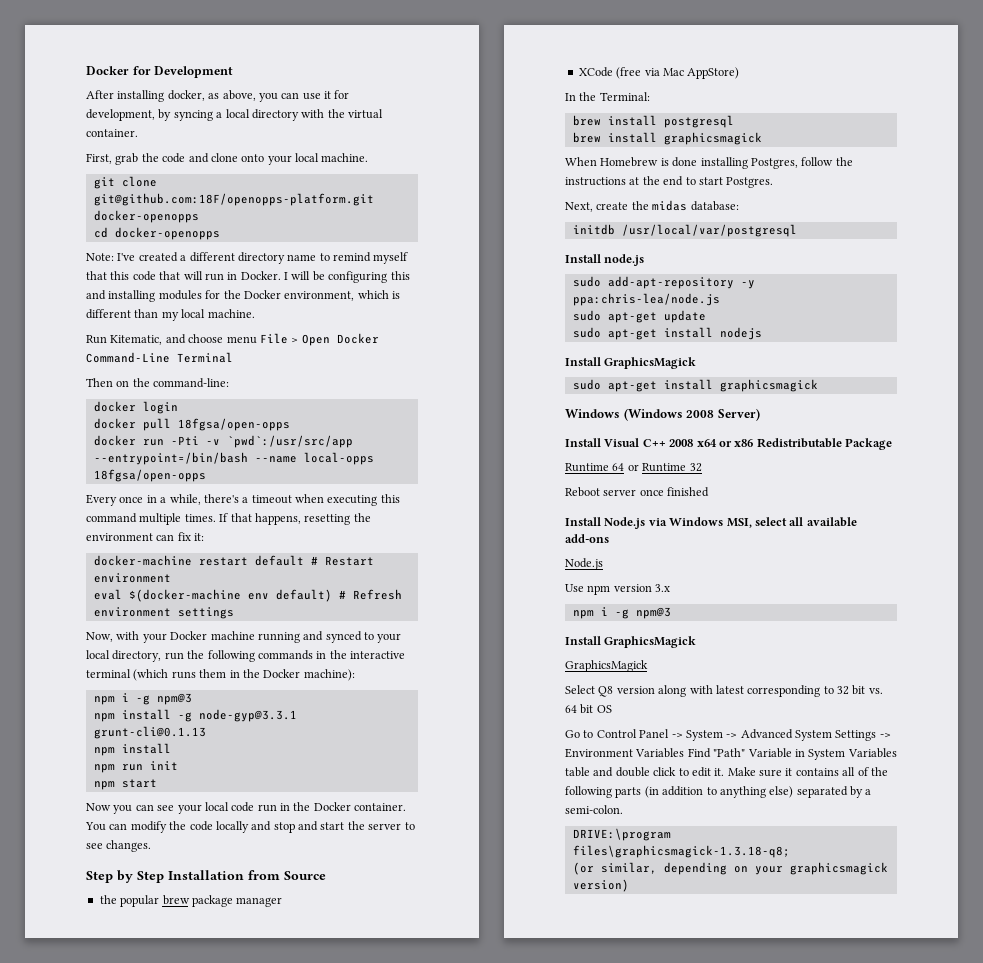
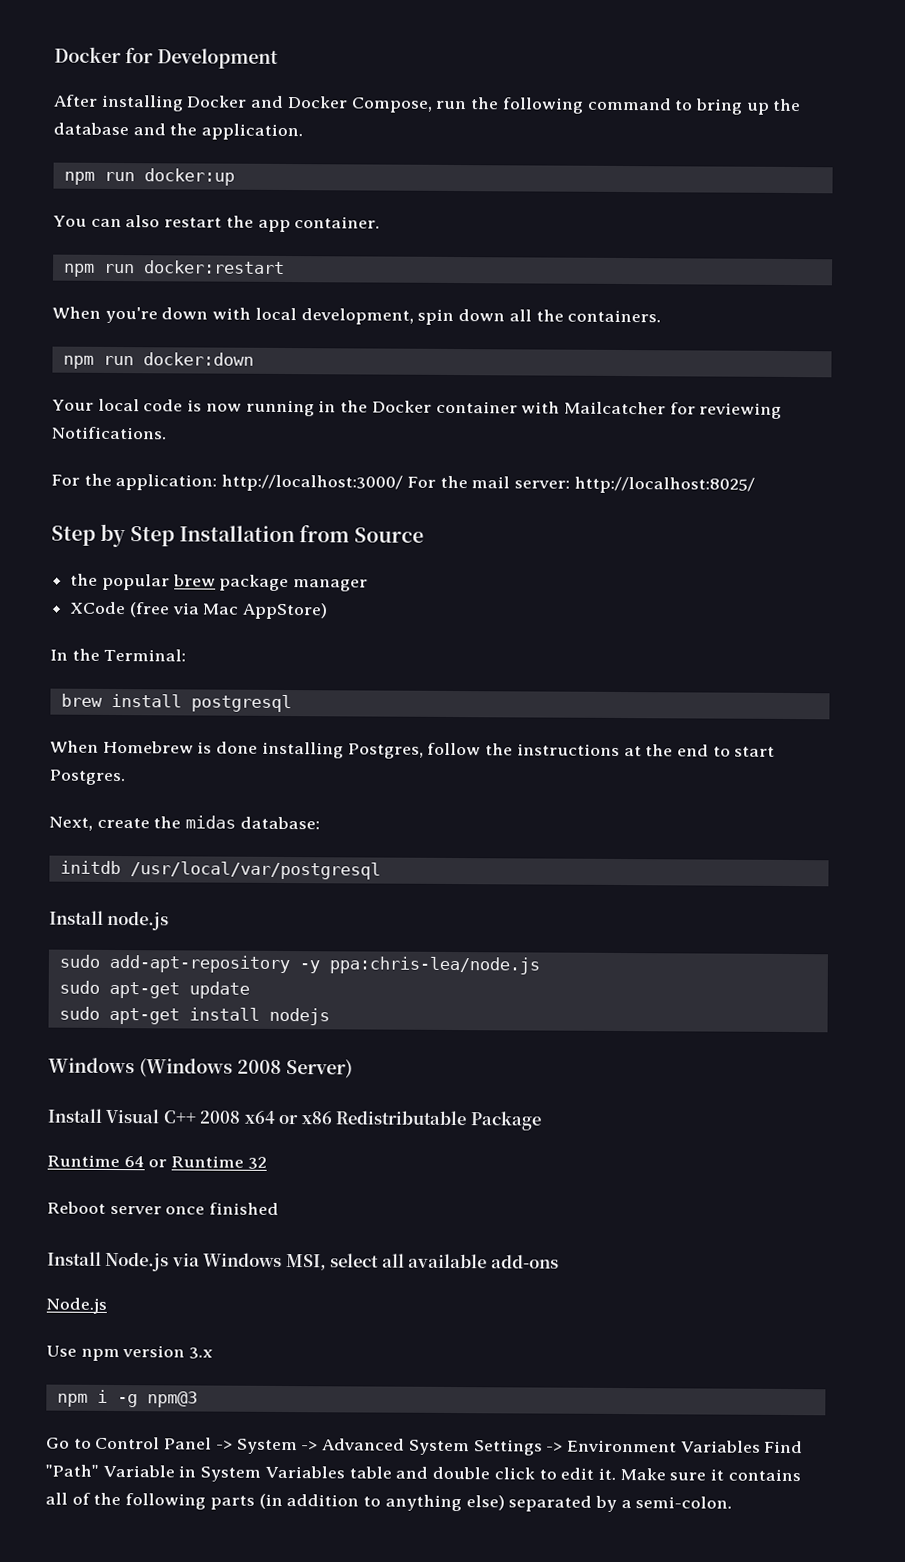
- After installing docker, as above, you can use it for development, by syncing a local directory with the virtual container.
- First, grab the code and clone onto your local machine.
- git clone git@github.com:18F/openopps-platform.git docker-openopps
- cd docker-openopps
- Note: I've created a different directory name to remind myself that this code that will run in Docker. I will be configuring this and installing modules for the Docker environment, which is different than my local machine.
- Run Kitematic, and choose menu File > Open Docker Command-Line Terminal
- Then on the command-line:
- docker login
- docker pull 18fgsa/open-opps
- docker run -Pti -v `pwd`:/usr/src/app --entrypoint=/bin/bash --name local-opps 18fgsa/open-opps
- Every once in a while, there's a timeout when executing this command multiple times. If that happens, resetting the environment can fix it:
- docker-machine restart default # Restart environment
- eval $(docker-machine env default) # Refresh environment settings
- Now, with your Docker machine running and synced to your local directory, run the following commands in the interactive terminal (which runs them in the Docker machine):
- npm i -g npm@3
- npm install -g node-gyp@3.3.1 grunt-cli@0.1.13
- npm install
- npm run init
- npm start
- Now you can see your local code run in the Docker container. You can modify the code locally and stop and start the server to see changes.
+ After installing Docker and Docker Compose, run the following command to bring up the database and the application.
+ npm run docker:up
+ You can also restart the app container.
+ npm run docker:restart
+ When you're down with local development, spin down all the containers.
+ npm run docker:down
+ Your local code is now running in the Docker container with Mailcatcher for reviewing Notifications.
+ For the application: http://localhost:3000/ For the mail server: http://localhost:8025/
- brew install graphicsmagick
  sudo apt-get install nodejs
- Install GraphicsMagick
- sudo apt-get install graphicsmagick
  Use npm version 3.x
  npm i -g npm@3
- Install GraphicsMagick
- GraphicsMagick
- Select Q8 version along with latest corresponding to 32 bit vs. 64 bit OS
- DRIVE:\program files\graphicsmagick-1.3.18-q8;
- (or similar, depending on your graphicsmagick version)

